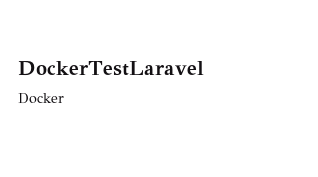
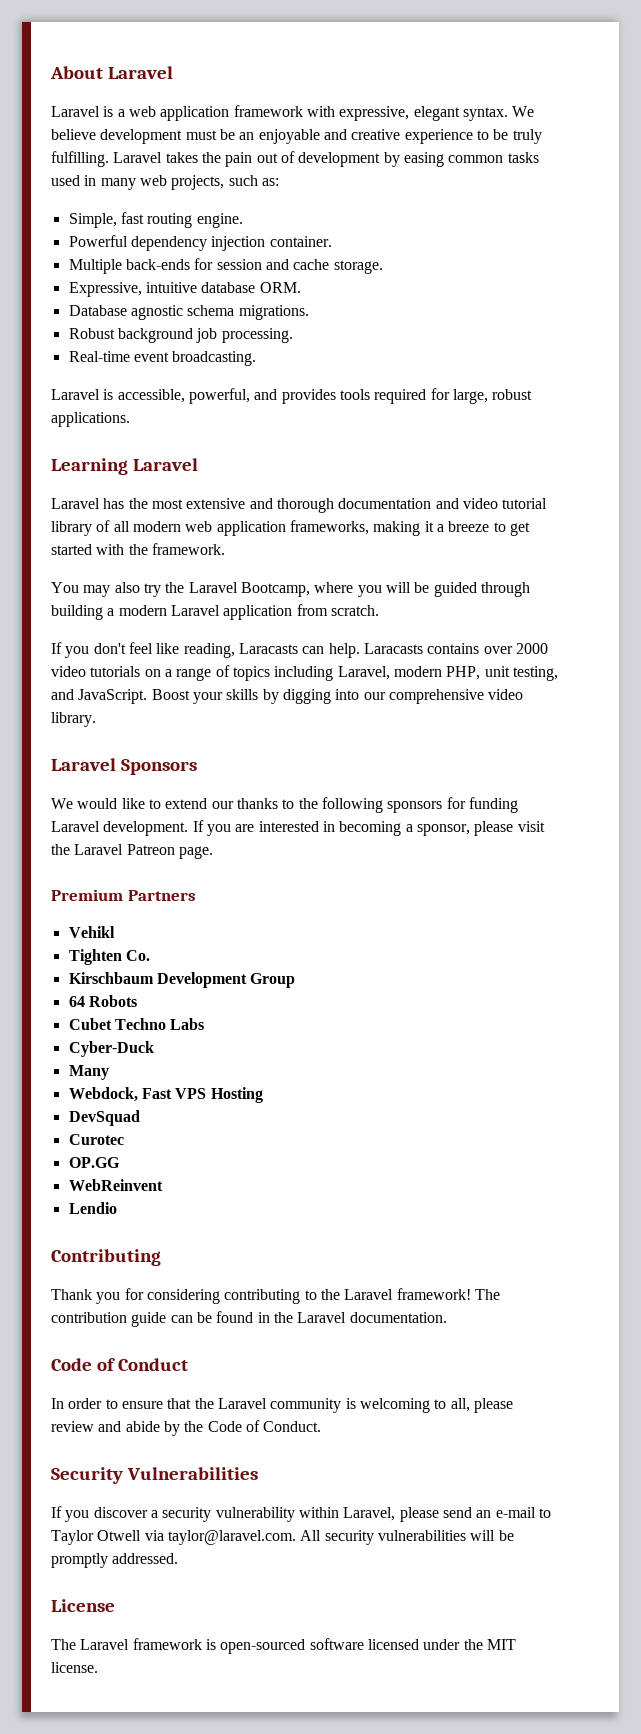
- DockerTestLaravel
- Docker
+ About Laravel
+ Laravel is a web application framework with expressive, elegant syntax. We believe development must be an enjoyable and creative experience to be truly fulfilling. Laravel takes the pain out of development by easing common tasks used in many web projects, such as:
+ Simple, fast routing engine.
+ Powerful dependency injection container.
+ Multiple back-ends for session and cache storage.
+ Expressive, intuitive database ORM.
+ Database agnostic schema migrations.
+ Robust background job processing.
+ Real-time event broadcasting.
+ Laravel is accessible, powerful, and provides tools required for large, robust applications.
+ Learning Laravel
+ Laravel has the most extensive and thorough documentation and video tutorial library of all modern web application frameworks, making it a breeze to get started with the framework.
+ You may also try the Laravel Bootcamp, where you will be guided through building a modern Laravel application from scratch.
+ If you don't feel like reading, Laracasts can help. Laracasts contains over 2000 video tutorials on a range of topics including Laravel, modern PHP, unit testing, and JavaScript. Boost your skills by digging into our comprehensive video library.
+ Laravel Sponsors
+ We would like to extend our thanks to the following sponsors for funding Laravel development. If you are interested in becoming a sponsor, please visit the Laravel Patreon page.
+ Premium Partners
+ Vehikl
+ Tighten Co.
+ Kirschbaum Development Group
+ 64 Robots
+ Cubet Techno Labs
+ Cyber-Duck
+ Many
+ Webdock, Fast VPS Hosting
+ DevSquad
+ Curotec
+ OP.GG
+ WebReinvent
+ Lendio
+ Contributing
+ Thank you for considering contributing to the Laravel framework! The contribution guide can be found in the Laravel documentation.
+ Code of Conduct
+ In order to ensure that the Laravel community is welcoming to all, please review and abide by the Code of Conduct.
+ Security Vulnerabilities
+ If you discover a security vulnerability within Laravel, please send an e-mail to Taylor Otwell via taylor@laravel.com. All security vulnerabilities will be promptly addressed.
+ License
+ The Laravel framework is open-sourced software licensed under the MIT license.

